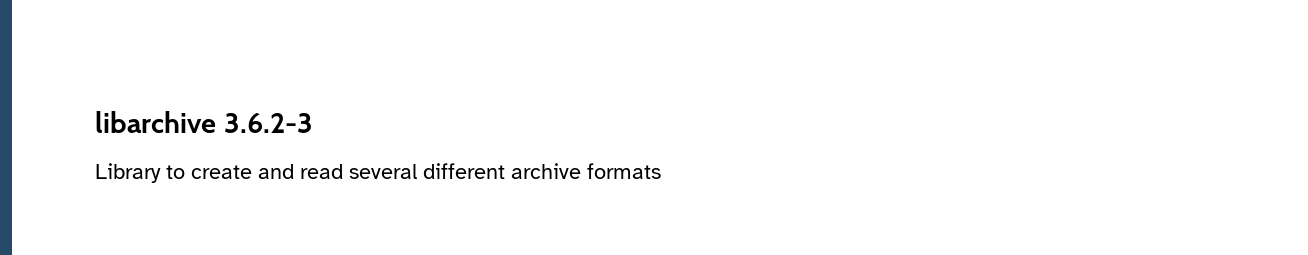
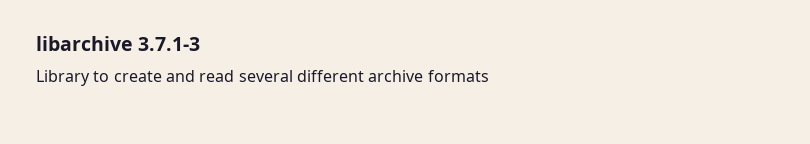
- libarchive 3.6.2-3
+ libarchive 3.7.1-3

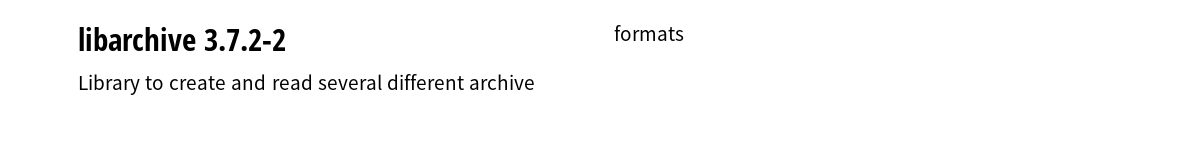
- libarchive 3.7.1-3
+ libarchive 3.7.2-2

